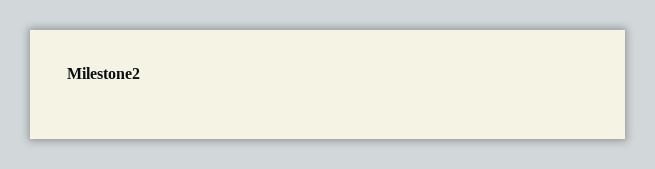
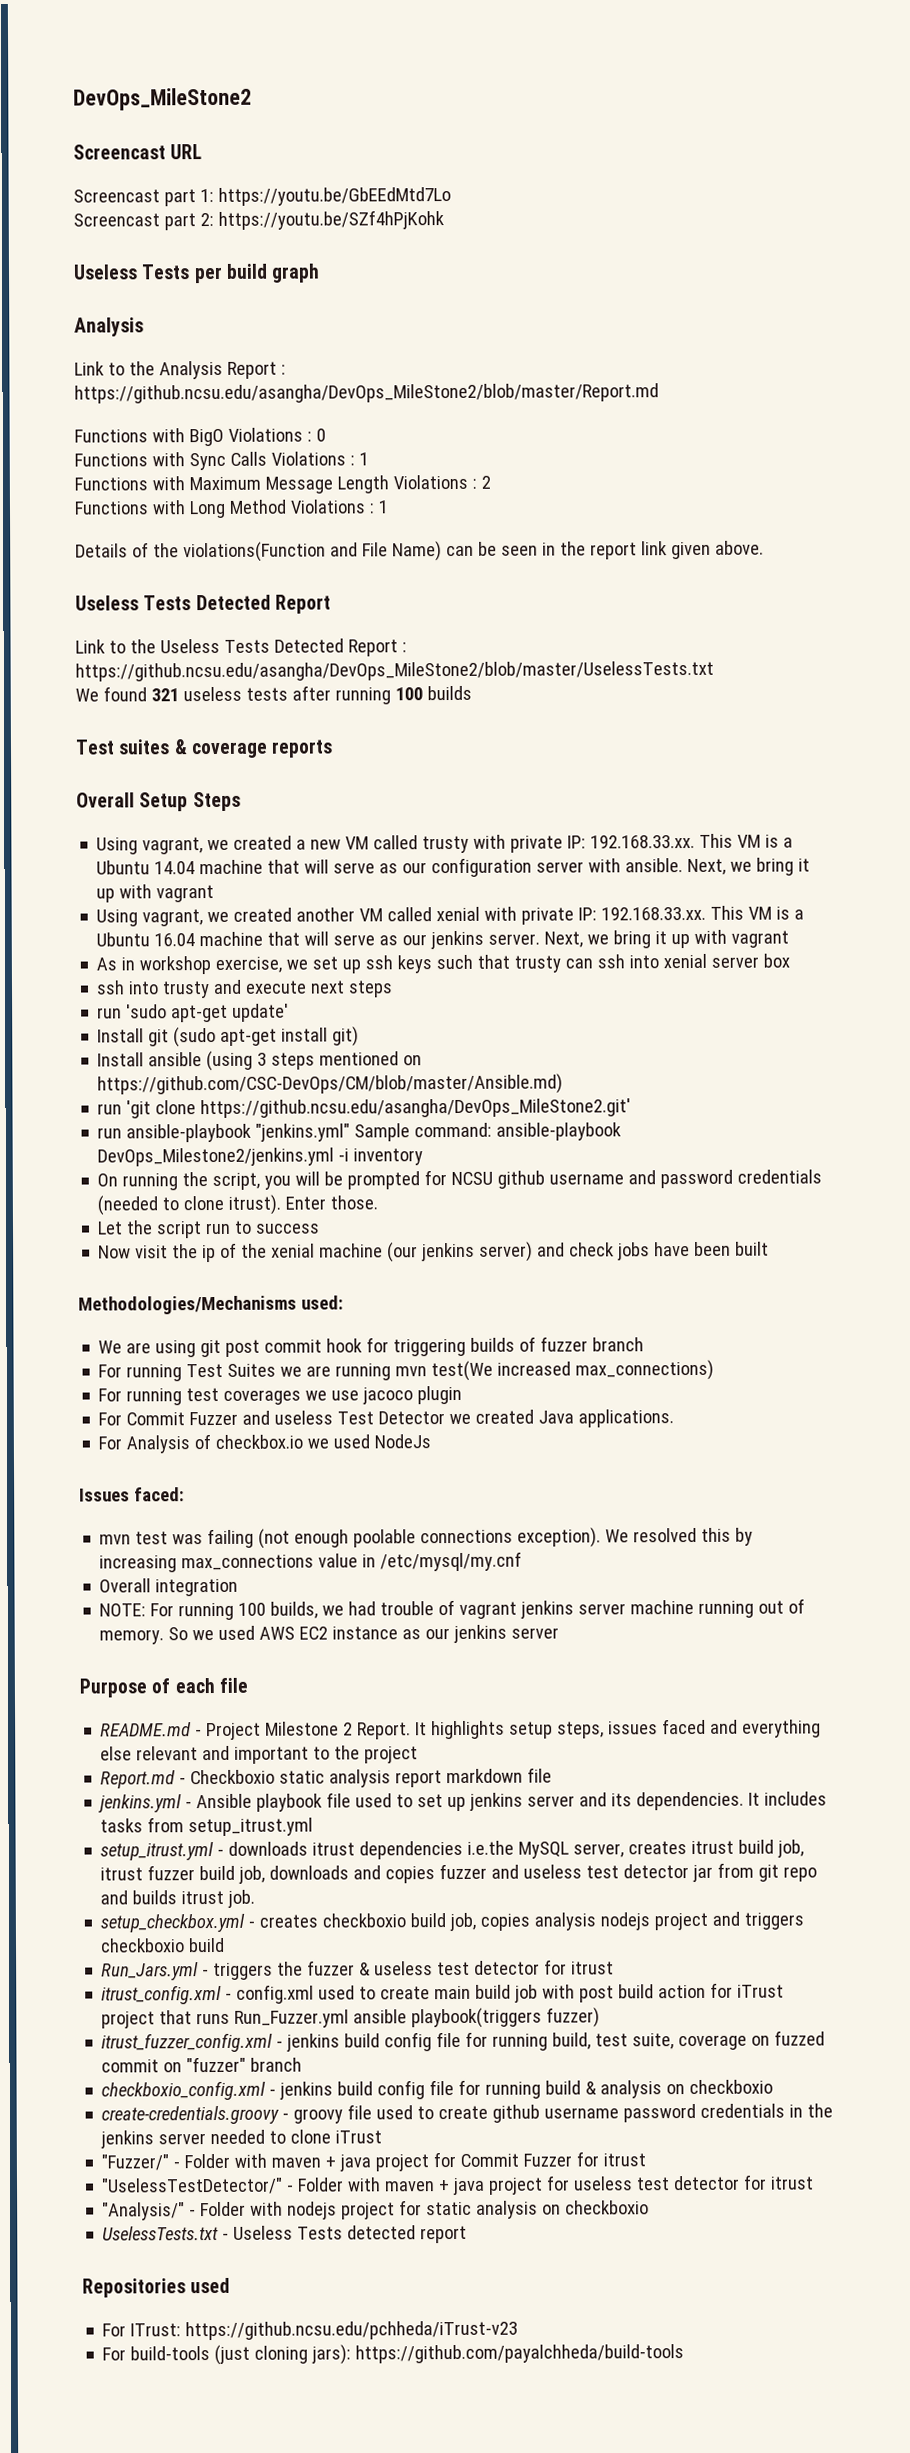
- Milestone2
+ DevOps_MileStone2
+ Screencast URL
+ Screencast part 1: https://youtu.be/GbEEdMtd7Lo
+ Screencast part 2: https://youtu.be/SZf4hPjKohk
+ Useless Tests per build graph
+ Analysis
+ Link to the Analysis Report : https://github.ncsu.edu/asangha/DevOps_MileStone2/blob/master/Report.md
+ Functions with BigO Violations : 0
+ Functions with Sync Calls Violations : 1
+ Functions with Maximum Message Length Violations : 2
+ Functions with Long Method Violations : 1
+ Details of the violations(Function and File Name) can be seen in the report link given above.
+ Useless Tests Detected Report
+ Link to the Useless Tests Detected Report : https://github.ncsu.edu/asangha/DevOps_MileStone2/blob/master/UselessTests.txt
+ We found 321 useless tests after running 100 builds
+ Test suites & coverage reports
+ Overall Setup Steps
+ Using vagrant, we created a new VM called trusty with private IP: 192.168.33.xx. This VM is a Ubuntu 14.04 machine that will serve as our configuration server with ansible. Next, we bring it up with vagrant
+ Using vagrant, we created another VM called xenial with private IP: 192.168.33.xx. This VM is a Ubuntu 16.04 machine that will serve as our jenkins server. Next, we bring it up with vagrant
+ As in workshop exercise, we set up ssh keys such that trusty can ssh into xenial server box
+ ssh into trusty and execute next steps
+ run 'sudo apt-get update'
+ Install git (sudo apt-get install git)
+ Install ansible (using 3 steps mentioned on https://github.com/CSC-DevOps/CM/blob/master/Ansible.md)
+ run 'git clone https://github.ncsu.edu/asangha/DevOps_MileStone2.git'
+ run ansible-playbook "jenkins.yml" Sample command: ansible-playbook DevOps_Milestone2/jenkins.yml -i inventory
+ On running the script, you will be prompted for NCSU github username and password credentials (needed to clone itrust). Enter those.
+ Let the script run to success
+ Now visit the ip of the xenial machine (our jenkins server) and check jobs have been built
+ Methodologies/Mechanisms used:
+ We are using git post commit hook for triggering builds of fuzzer branch
+ For running Test Suites we are running mvn test(We increased max_connections)
+ For running test coverages we use jacoco plugin
+ For Commit Fuzzer and useless Test Detector we created Java applications.
+ For Analysis of checkbox.io we used NodeJs
+ Issues faced:
+ mvn test was failing (not enough poolable connections exception). We resolved this by increasing max_connections value in /etc/mysql/my.cnf
+ Overall integration
+ NOTE: For running 100 builds, we had trouble of vagrant jenkins server machine running out of memory. So we used AWS EC2 instance as our jenkins server
+ Purpose of each file
+ README.md - Project Milestone 2 Report. It highlights setup steps, issues faced and everything else relevant and important to the project
+ Report.md - Checkboxio static analysis report markdown file
+ jenkins.yml - Ansible playbook file used to set up jenkins server and its dependencies. It includes tasks from setup_itrust.yml
+ setup_itrust.yml - downloads itrust dependencies i.e.the MySQL server, creates itrust build job, itrust fuzzer build job, downloads and copies fuzzer and useless test detector jar from git repo and builds itrust job.
+ setup_checkbox.yml - creates checkboxio build job, copies analysis nodejs project and triggers checkboxio build
+ Run_Jars.yml - triggers the fuzzer & useless test detector for itrust
+ itrust_config.xml - config.xml used to create main build job with post build action for iTrust project that runs Run_Fuzzer.yml ansible playbook(triggers fuzzer)
+ itrust_fuzzer_config.xml - jenkins build config file for running build, test suite, coverage on fuzzed commit on "fuzzer" branch
+ checkboxio_config.xml - jenkins build config file for running build & analysis on checkboxio
+ create-credentials.groovy - groovy file used to create github username password credentials in the jenkins server needed to clone iTrust
+ "Fuzzer/" - Folder with maven + java project for Commit Fuzzer for itrust
+ "UselessTestDetector/" - Folder with maven + java project for useless test detector for itrust
+ "Analysis/" - Folder with nodejs project for static analysis on checkboxio
+ UselessTests.txt - Useless Tests detected report
+ Repositories used
+ For ITrust: https://github.ncsu.edu/pchheda/iTrust-v23
+ For build-tools (just cloning jars): https://github.com/payalchheda/build-tools

